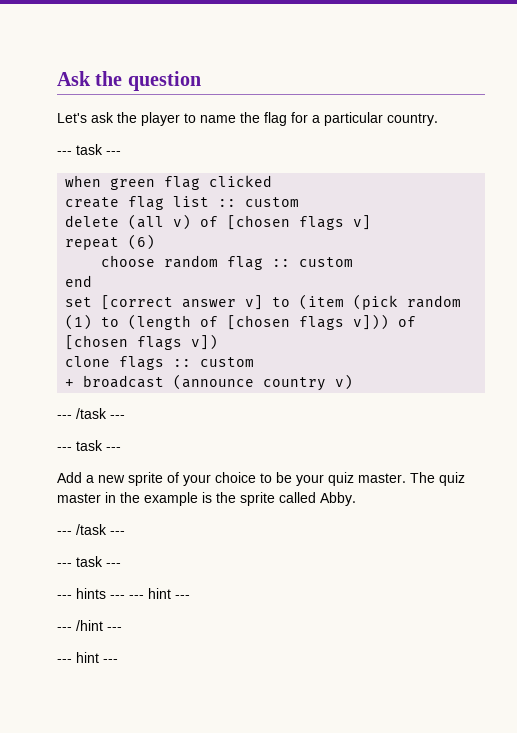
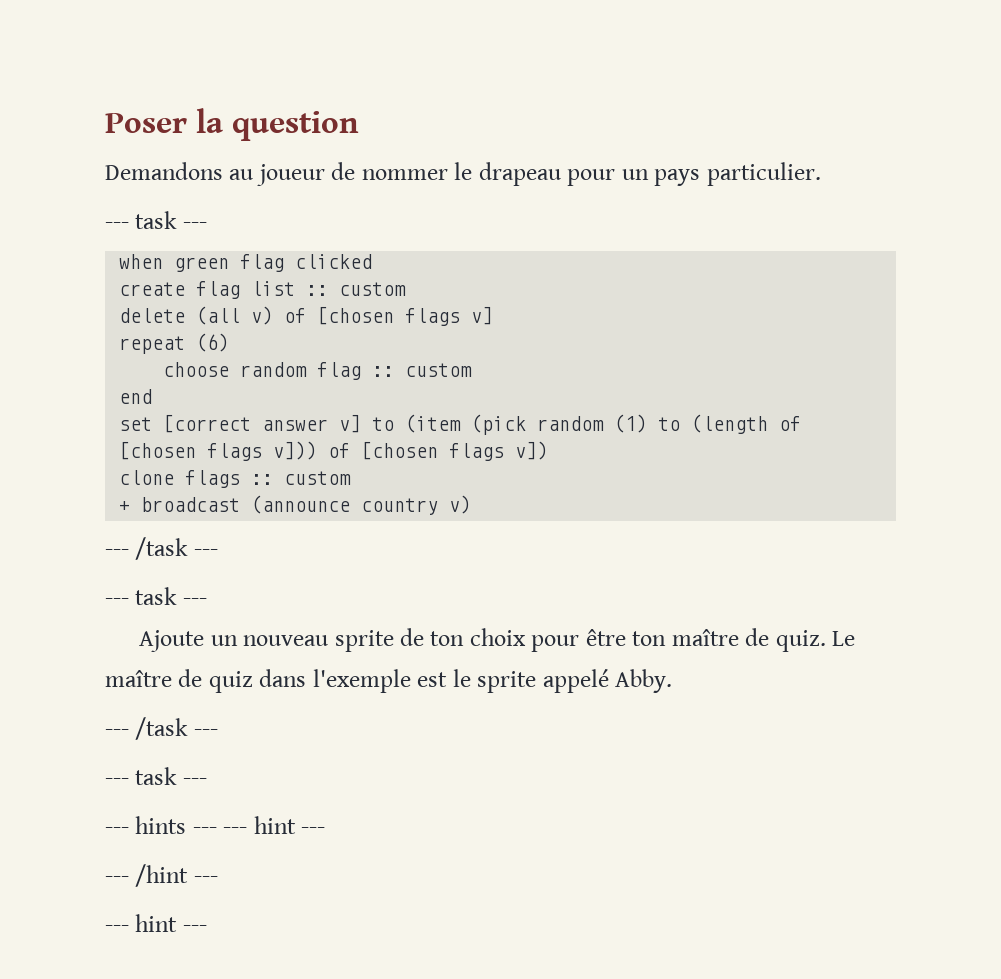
- Ask the question
+ Poser la question
- Let's ask the player to name the flag for a particular country.
+ Demandons au joueur de nommer le drapeau pour un pays particulier.
- Add a new sprite of your choice to be your quiz master. The quiz master in the example is the sprite called Abby.
+ Ajoute un nouveau sprite de ton choix pour être ton maître de quiz. Le maître de quiz dans l'exemple est le sprite appelé Abby.

